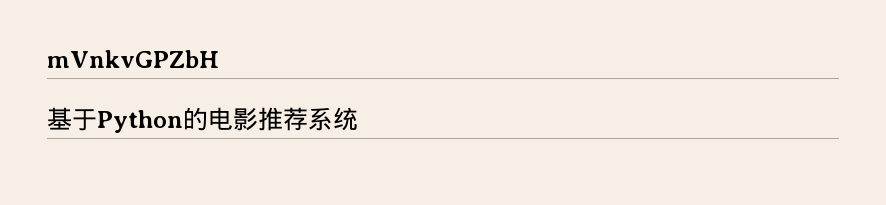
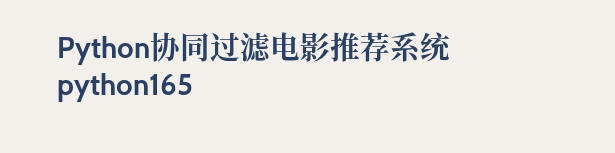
- mVnkvGPZbH
- 基于Python的电影推荐系统
+ Python协同过滤电影推荐系统python165

